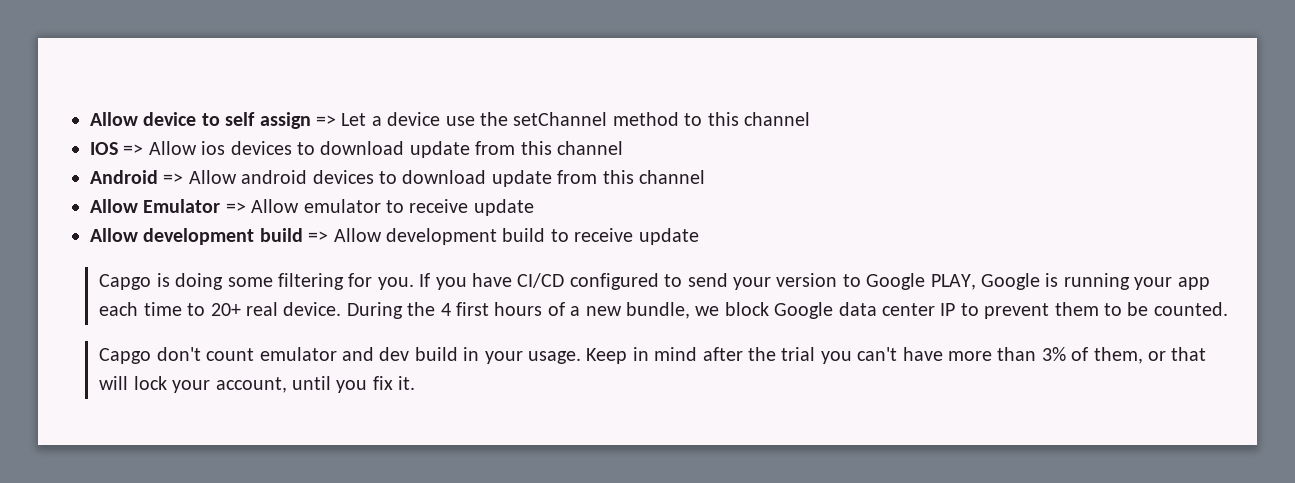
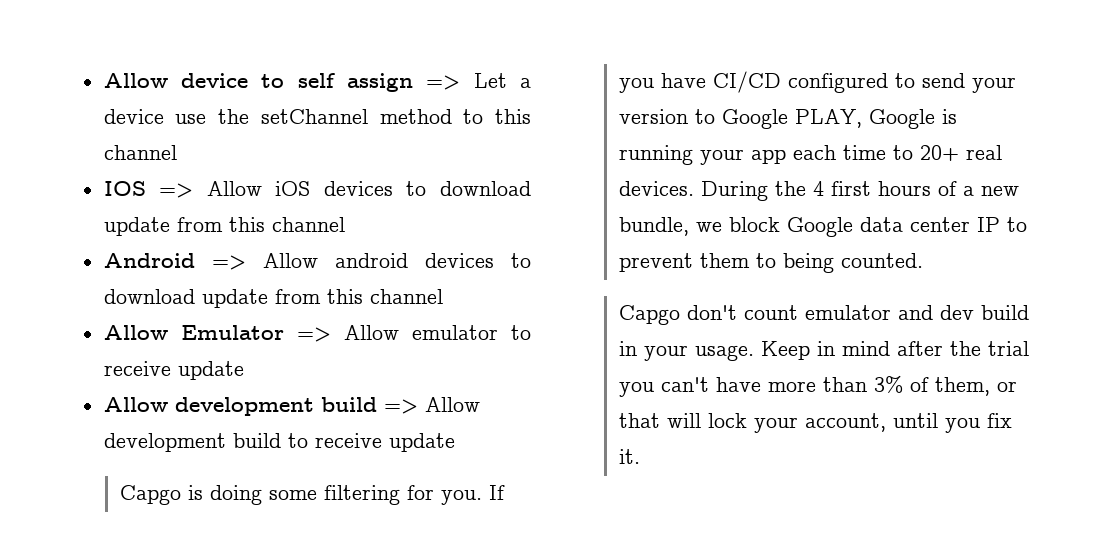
- IOS => Allow ios devices to download update from this channel
+ IOS => Allow iOS devices to download update from this channel
- If you have CI/CD configured to send your version to Google PLAY, Google is running your app each time to 20+ real device.
+ If you have CI/CD configured to send your version to Google PLAY, Google is running your app each time to 20+ real devices.
- During the 4 first hours of a new bundle, we block Google data center IP to prevent them to be counted.
+ During the 4 first hours of a new bundle, we block Google data center IP to prevent them to being counted.

